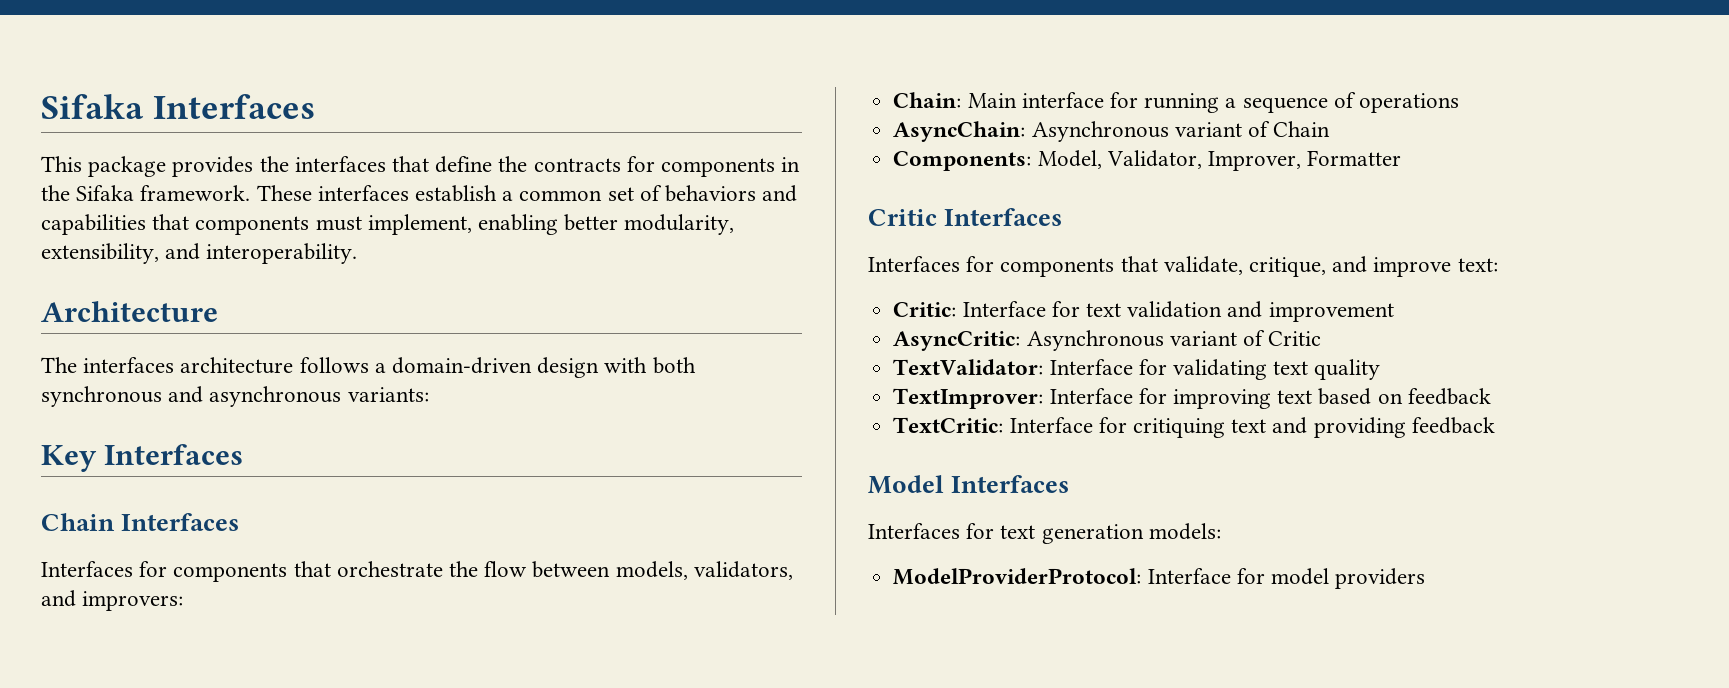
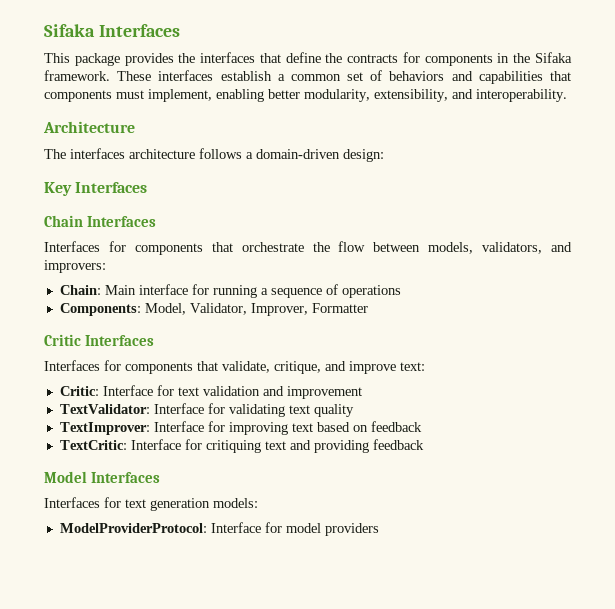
- The interfaces architecture follows a domain-driven design with both synchronous and asynchronous variants:
+ The interfaces architecture follows a domain-driven design:
- AsyncChain: Asynchronous variant of Chain
- AsyncCritic: Asynchronous variant of Critic

